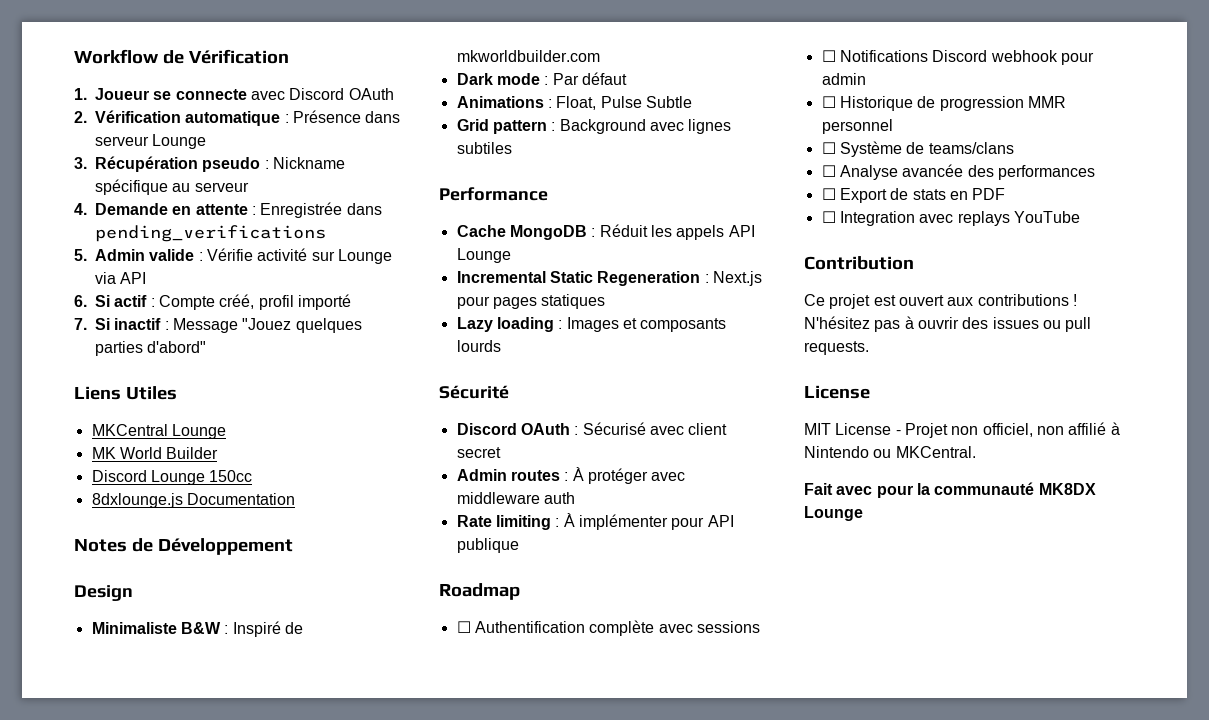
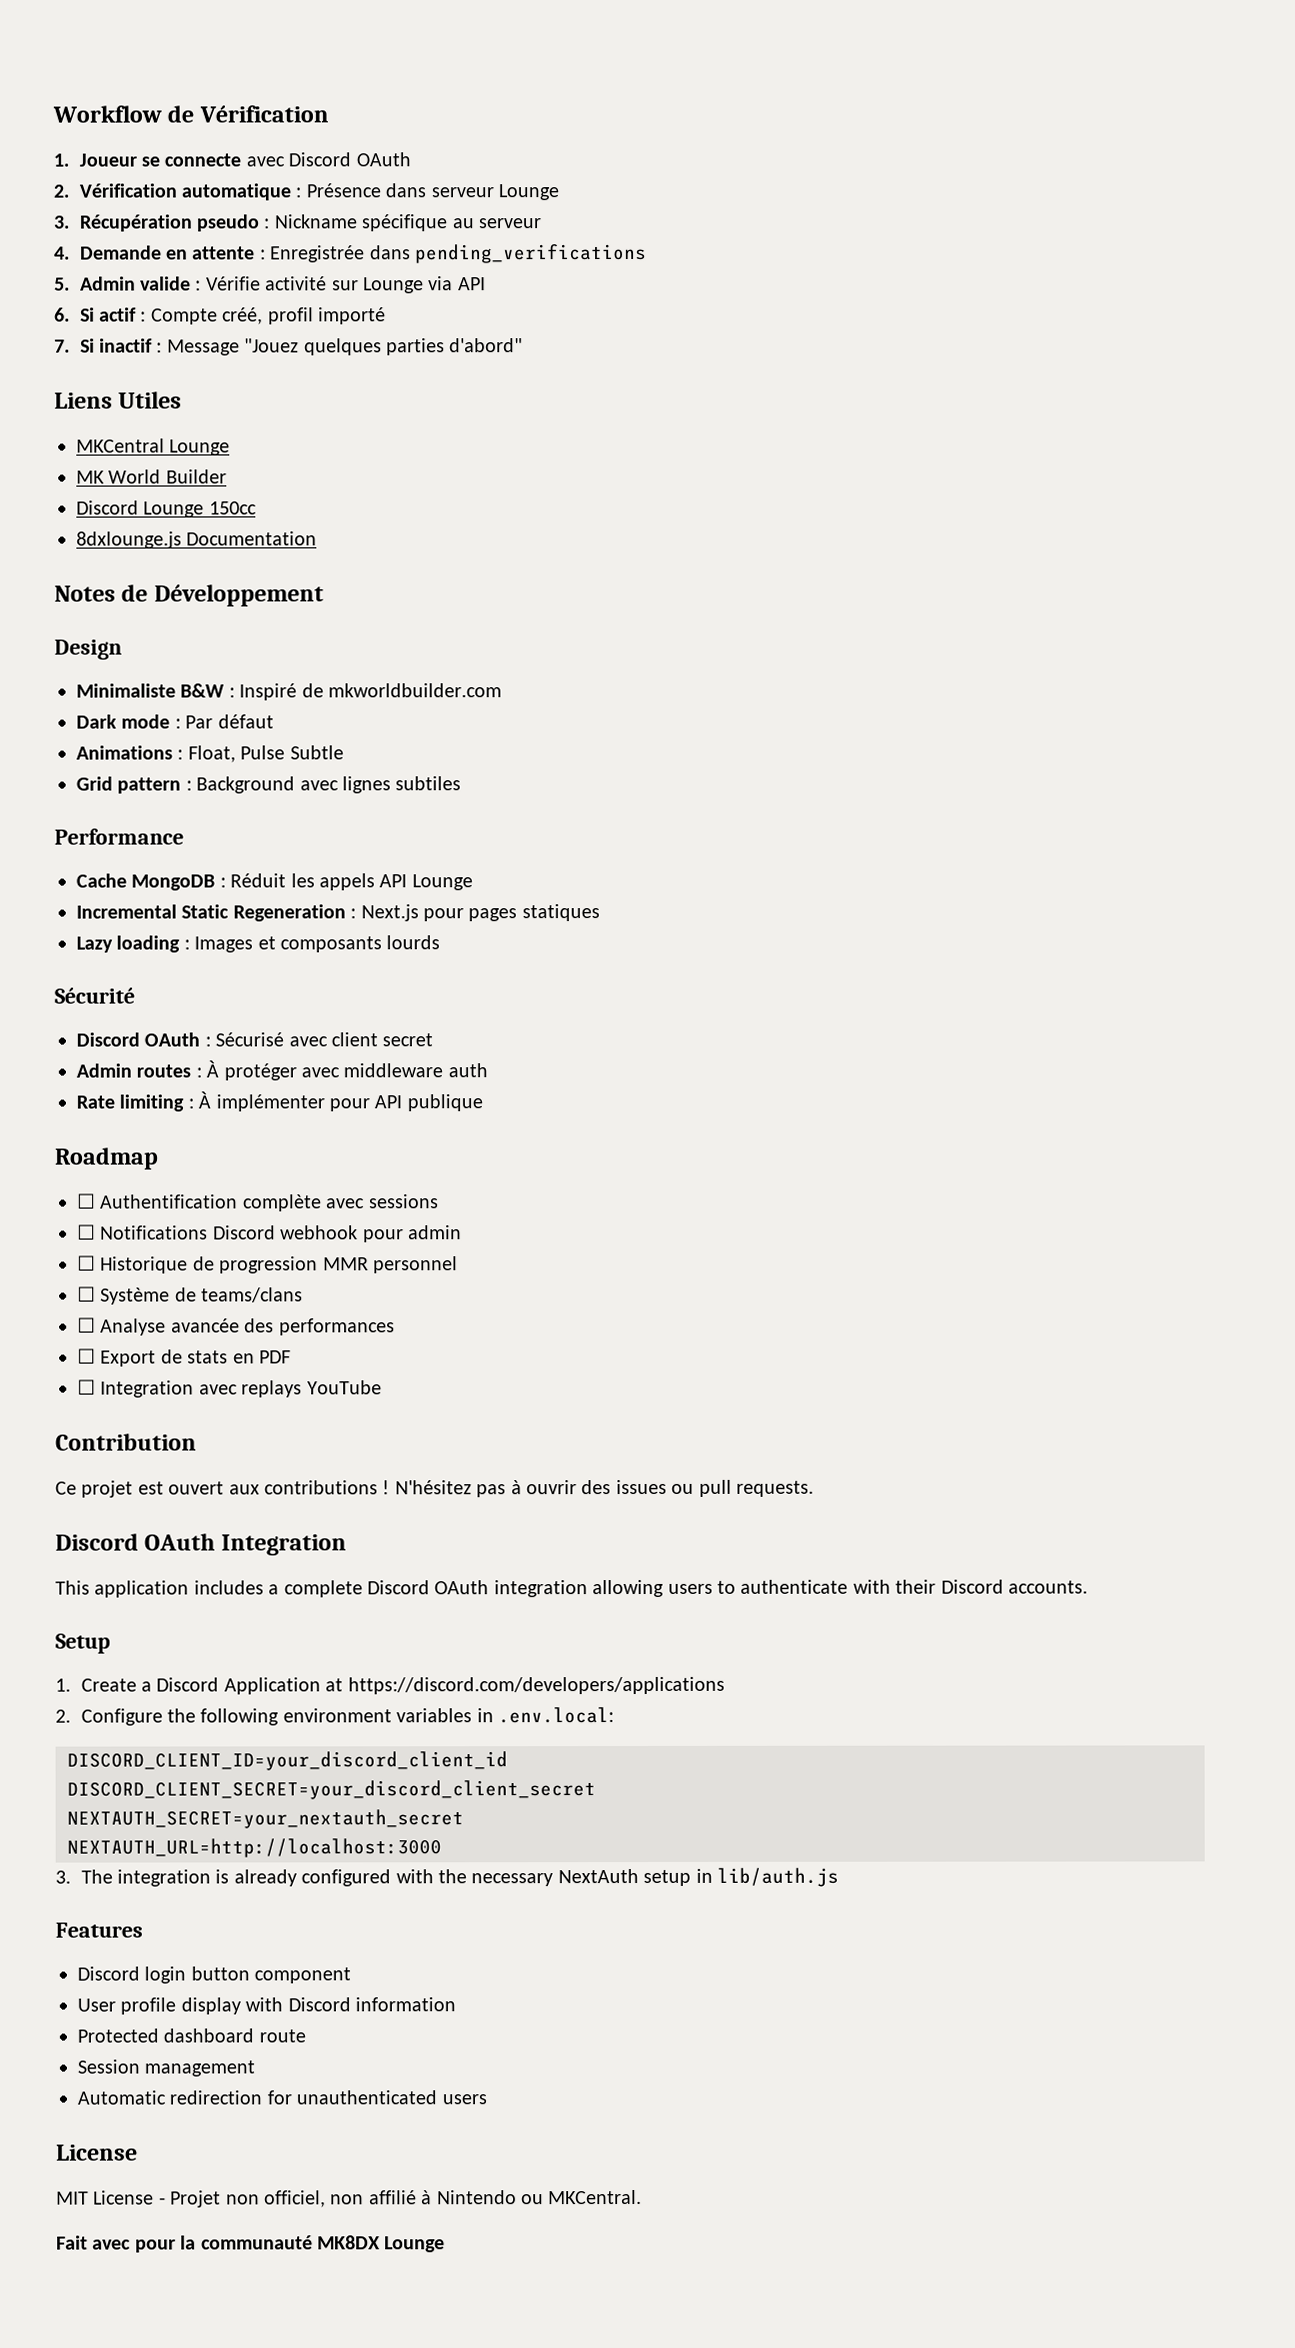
+ Discord OAuth Integration
+ This application includes a complete Discord OAuth integration allowing users to authenticate with their Discord accounts.
+ Setup
+ 1. Create a Discord Application at https://discord.com/developers/applications
+ 2. Configure the following environment variables in .env.local:
+ DISCORD_CLIENT_ID=your_discord_client_id
+ DISCORD_CLIENT_SECRET=your_discord_client_secret
+ NEXTAUTH_SECRET=your_nextauth_secret
+ NEXTAUTH_URL=http://localhost:3000
+ 3. The integration is already configured with the necessary NextAuth setup in lib/auth.js
+ Features
+ Discord login button component
+ User profile display with Discord information
+ Protected dashboard route
+ Session management
+ Automatic redirection for unauthenticated users

